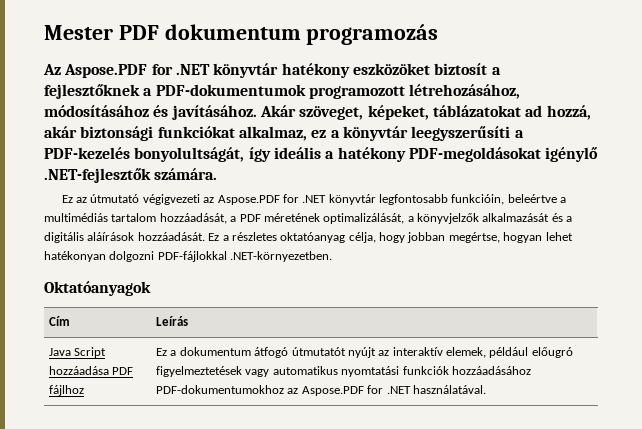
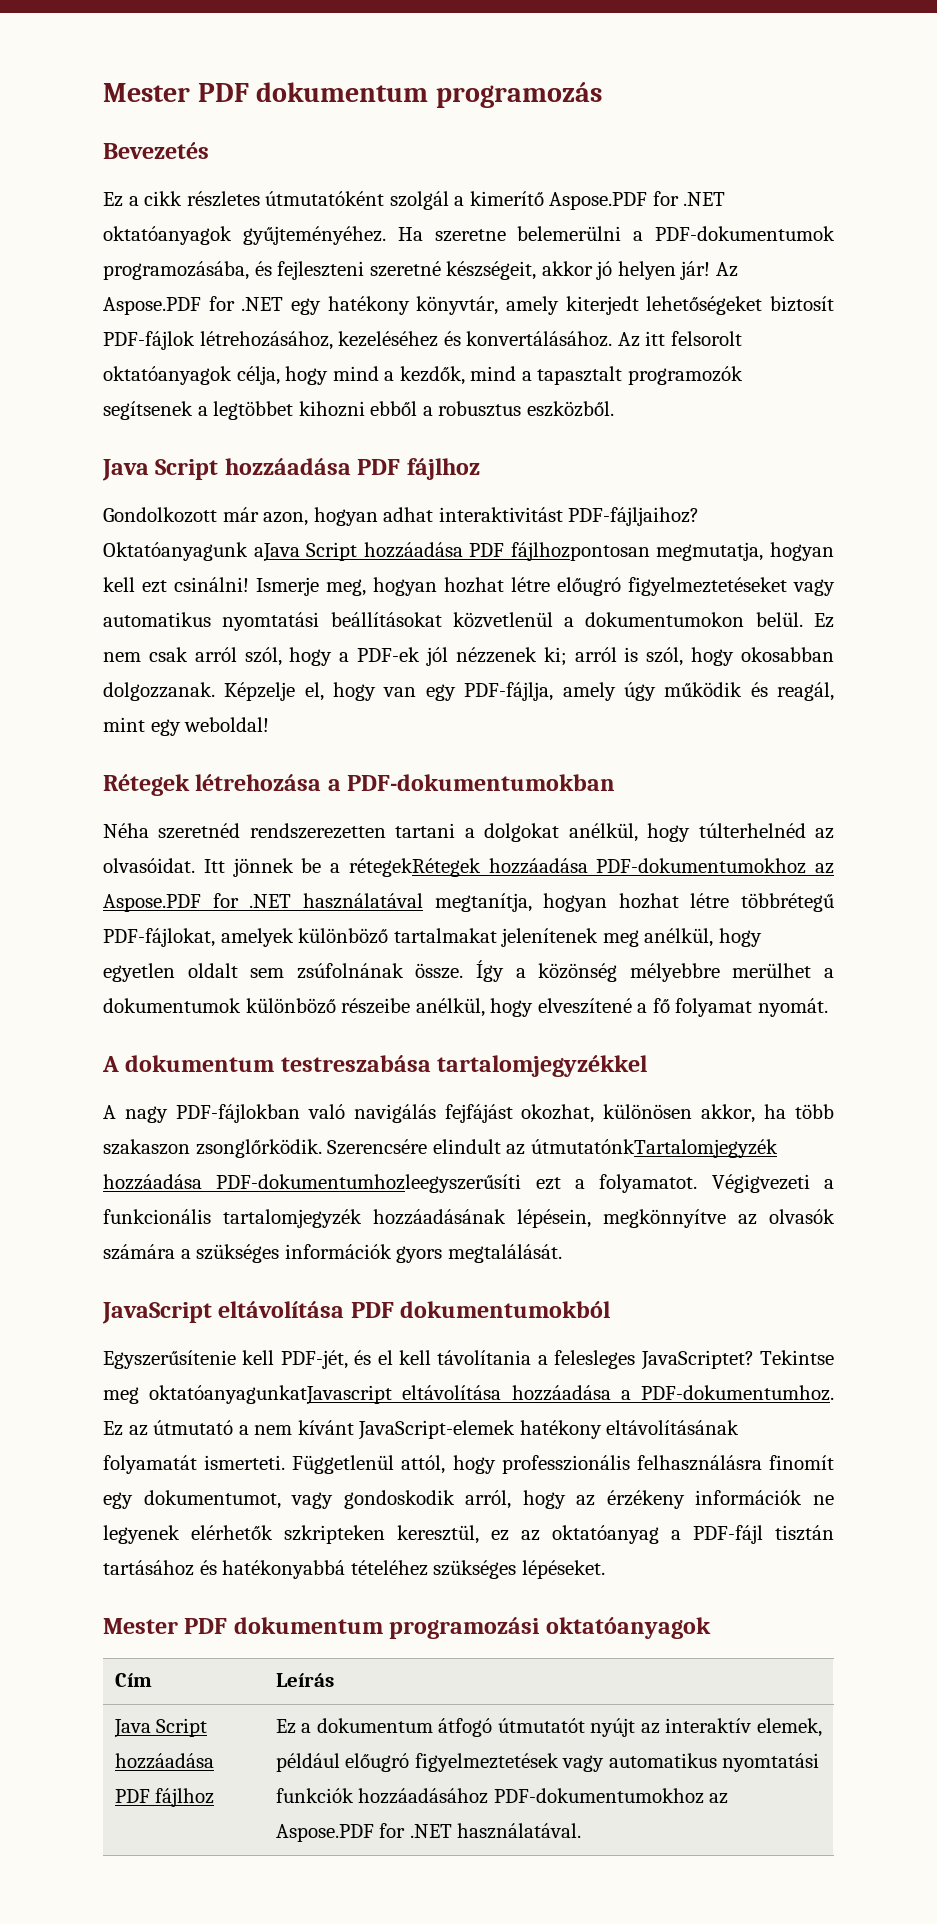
- Az Aspose.PDF for .NET könyvtár hatékony eszközöket biztosít a fejlesztőknek a PDF-dokumentumok programozott létrehozásához, módosításához és javításához. Akár szöveget, képeket, táblázatokat ad hozzá, akár biztonsági funkciókat alkalmaz, ez a könyvtár leegyszerűsíti a PDF-kezelés bonyolultságát, így ideális a hatékony PDF-megoldásokat igénylő .NET-fejlesztők számára.
- Ez az útmutató végigvezeti az Aspose.PDF for .NET könyvtár legfontosabb funkcióin, beleértve a multimédiás tartalom hozzáadását, a PDF méretének optimalizálását, a könyvjelzők alkalmazását és a digitális aláírások hozzáadását. Ez a részletes oktatóanyag célja, hogy jobban megértse, hogyan lehet hatékonyan dolgozni PDF-fájlokkal .NET-környezetben.
- Oktatóanyagok
+ Bevezetés
+ Ez a cikk részletes útmutatóként szolgál a kimerítő Aspose.PDF for .NET oktatóanyagok gyűjteményéhez. Ha szeretne belemerülni a PDF-dokumentumok programozásába, és fejleszteni szeretné készségeit, akkor jó helyen jár! Az Aspose.PDF for .NET egy hatékony könyvtár, amely kiterjedt lehetőségeket biztosít PDF-fájlok létrehozásához, kezeléséhez és konvertálásához. Az itt felsorolt oktatóanyagok célja, hogy mind a kezdők, mind a tapasztalt programozók segítsenek a legtöbbet kihozni ebből a robusztus eszközből.
+ Java Script hozzáadása PDF fájlhoz
+ Gondolkozott már azon, hogyan adhat interaktivitást PDF-fájljaihoz? Oktatóanyagunk aJava Script hozzáadása PDF fájlhozpontosan megmutatja, hogyan kell ezt csinálni! Ismerje meg, hogyan hozhat létre előugró figyelmeztetéseket vagy automatikus nyomtatási beállításokat közvetlenül a dokumentumokon belül. Ez nem csak arról szól, hogy a PDF-ek jól nézzenek ki; arról is szól, hogy okosabban dolgozzanak. Képzelje el, hogy van egy PDF-fájlja, amely úgy működik és reagál, mint egy weboldal!
+ Rétegek létrehozása a PDF-dokumentumokban
+ Néha szeretnéd rendszerezetten tartani a dolgokat anélkül, hogy túlterhelnéd az olvasóidat. Itt jönnek be a rétegekRétegek hozzáadása PDF-dokumentumokhoz az Aspose.PDF for .NET használatával megtanítja, hogyan hozhat létre többrétegű PDF-fájlokat, amelyek különböző tartalmakat jelenítenek meg anélkül, hogy egyetlen oldalt sem zsúfolnának össze. Így a közönség mélyebbre merülhet a dokumentumok különböző részeibe anélkül, hogy elveszítené a fő folyamat nyomát.
+ A dokumentum testreszabása tartalomjegyzékkel
+ A nagy PDF-fájlokban való navigálás fejfájást okozhat, különösen akkor, ha több szakaszon zsonglőrködik. Szerencsére elindult az útmutatónkTartalomjegyzék hozzáadása PDF-dokumentumhozleegyszerűsíti ezt a folyamatot. Végigvezeti a funkcionális tartalomjegyzék hozzáadásának lépésein, megkönnyítve az olvasók számára a szükséges információk gyors megtalálását.
+ JavaScript eltávolítása PDF dokumentumokból
+ Egyszerűsítenie kell PDF-jét, és el kell távolítania a felesleges JavaScriptet? Tekintse meg oktatóanyagunkatJavascript eltávolítása hozzáadása a PDF-dokumentumhoz. Ez az útmutató a nem kívánt JavaScript-elemek hatékony eltávolításának folyamatát ismerteti. Függetlenül attól, hogy professzionális felhasználásra finomít egy dokumentumot, vagy gondoskodik arról, hogy az érzékeny információk ne legyenek elérhetők szkripteken keresztül, ez az oktatóanyag a PDF-fájl tisztán tartásához és hatékonyabbá tételéhez szükséges lépéseket.
+ Mester PDF dokumentum programozási oktatóanyagok

